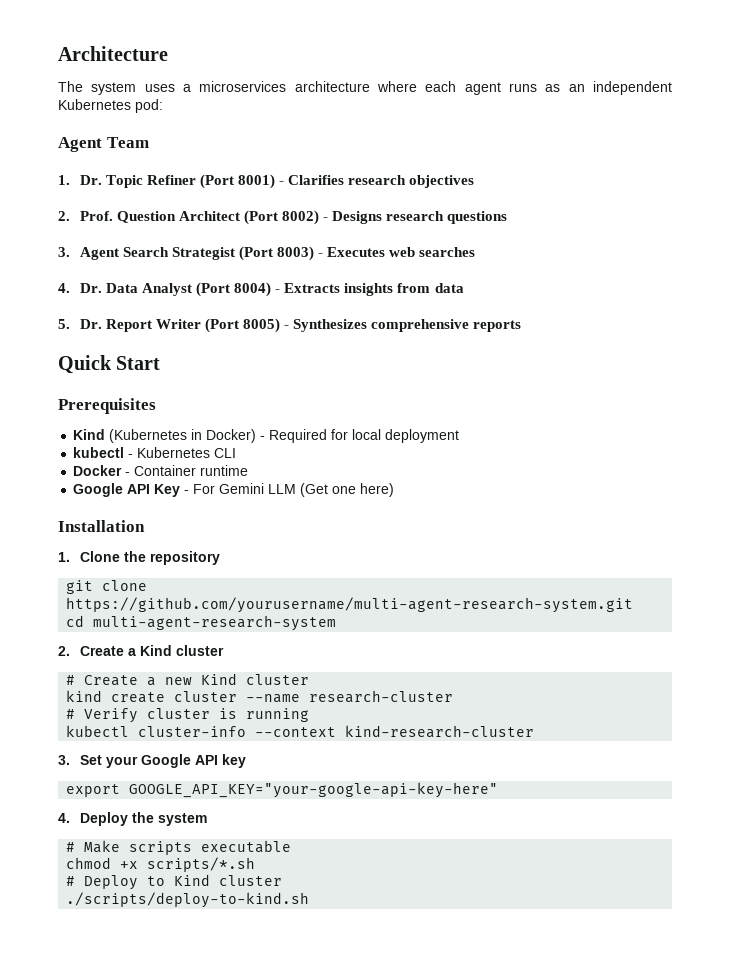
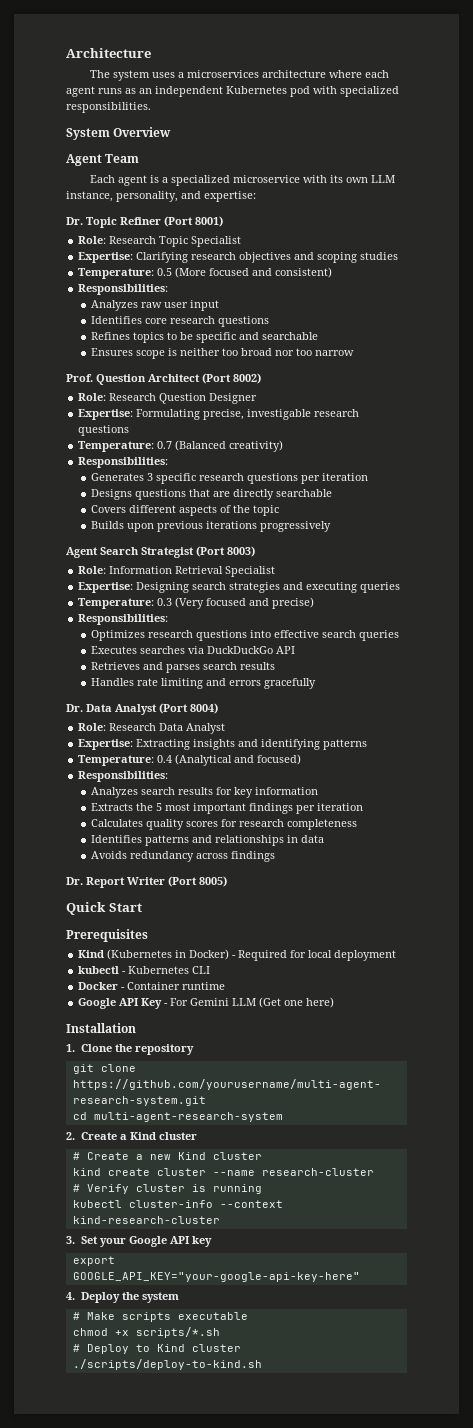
- The system uses a microservices architecture where each agent runs as an independent Kubernetes pod:
+ The system uses a microservices architecture where each agent runs as an independent Kubernetes pod with specialized responsibilities.
+ System Overview
  Agent Team
- 1. Dr. Topic Refiner (Port 8001) - Clarifies research objectives
- 2. Prof. Question Architect (Port 8002) - Designs research questions
- 3. Agent Search Strategist (Port 8003) - Executes web searches
- 4. Dr. Data Analyst (Port 8004) - Extracts insights from data
- 5. Dr. Report Writer (Port 8005) - Synthesizes comprehensive reports
+ Each agent is a specialized microservice with its own LLM instance, personality, and expertise:
+ Dr. Topic Refiner (Port 8001)
+ Role: Research Topic Specialist
+ Expertise: Clarifying research objectives and scoping studies
+ Temperature: 0.5 (More focused and consistent)
+ Responsibilities:
+ Analyzes raw user input
+ Identifies core research questions
+ Refines topics to be specific and searchable
+ Ensures scope is neither too broad nor too narrow
+ Prof. Question Architect (Port 8002)
+ Role: Research Question Designer
+ Expertise: Formulating precise, investigable research questions
+ Temperature: 0.7 (Balanced creativity)
+ Responsibilities:
+ Generates 3 specific research questions per iteration
+ Designs questions that are directly searchable
+ Covers different aspects of the topic
+ Builds upon previous iterations progressively
+ Agent Search Strategist (Port 8003)
+ Role: Information Retrieval Specialist
+ Expertise: Designing search strategies and executing queries
+ Temperature: 0.3 (Very focused and precise)
+ Responsibilities:
+ Optimizes research questions into effective search queries
+ Executes searches via DuckDuckGo API
+ Retrieves and parses search results
+ Handles rate limiting and errors gracefully
+ Dr. Data Analyst (Port 8004)
+ Role: Research Data Analyst
+ Expertise: Extracting insights and identifying patterns
+ Temperature: 0.4 (Analytical and focused)
+ Responsibilities:
+ Analyzes search results for key information
+ Extracts the 5 most important findings per iteration
+ Calculates quality scores for research completeness
+ Identifies patterns and relationships in data
+ Avoids redundancy across findings
+ Dr. Report Writer (Port 8005)

